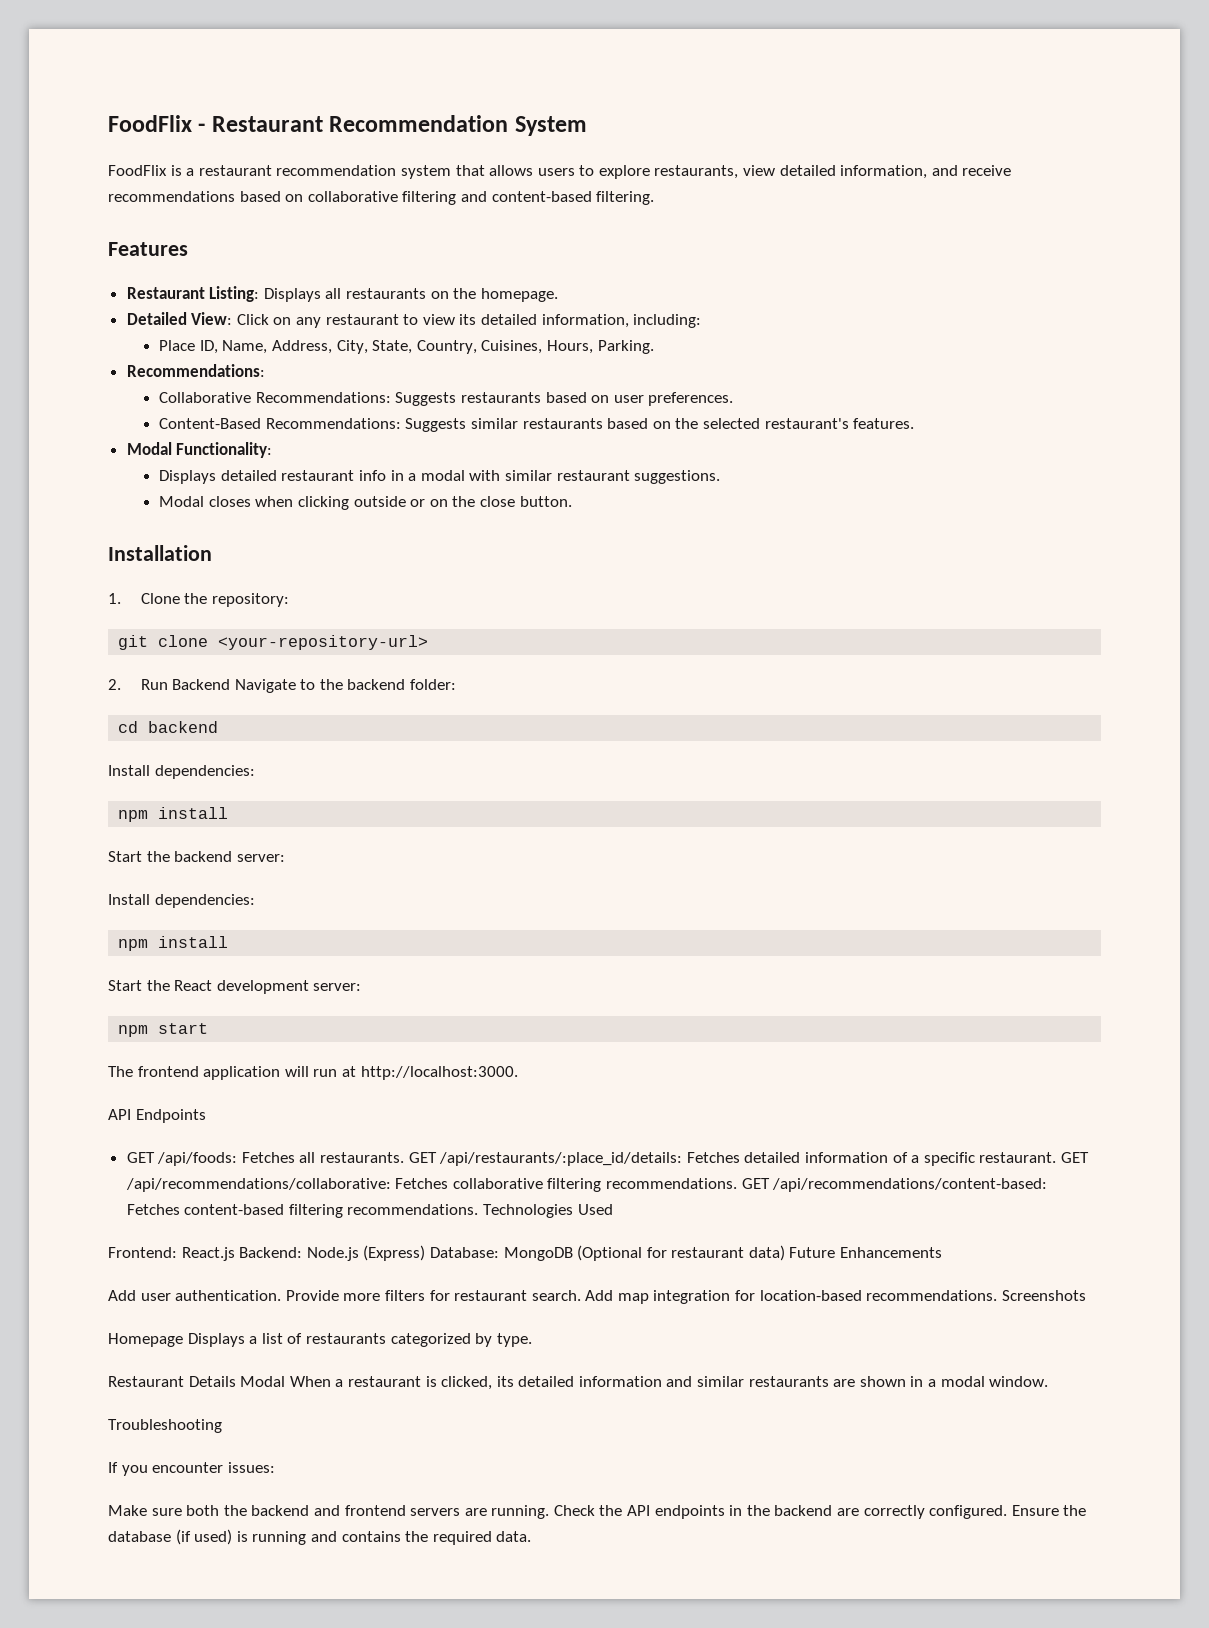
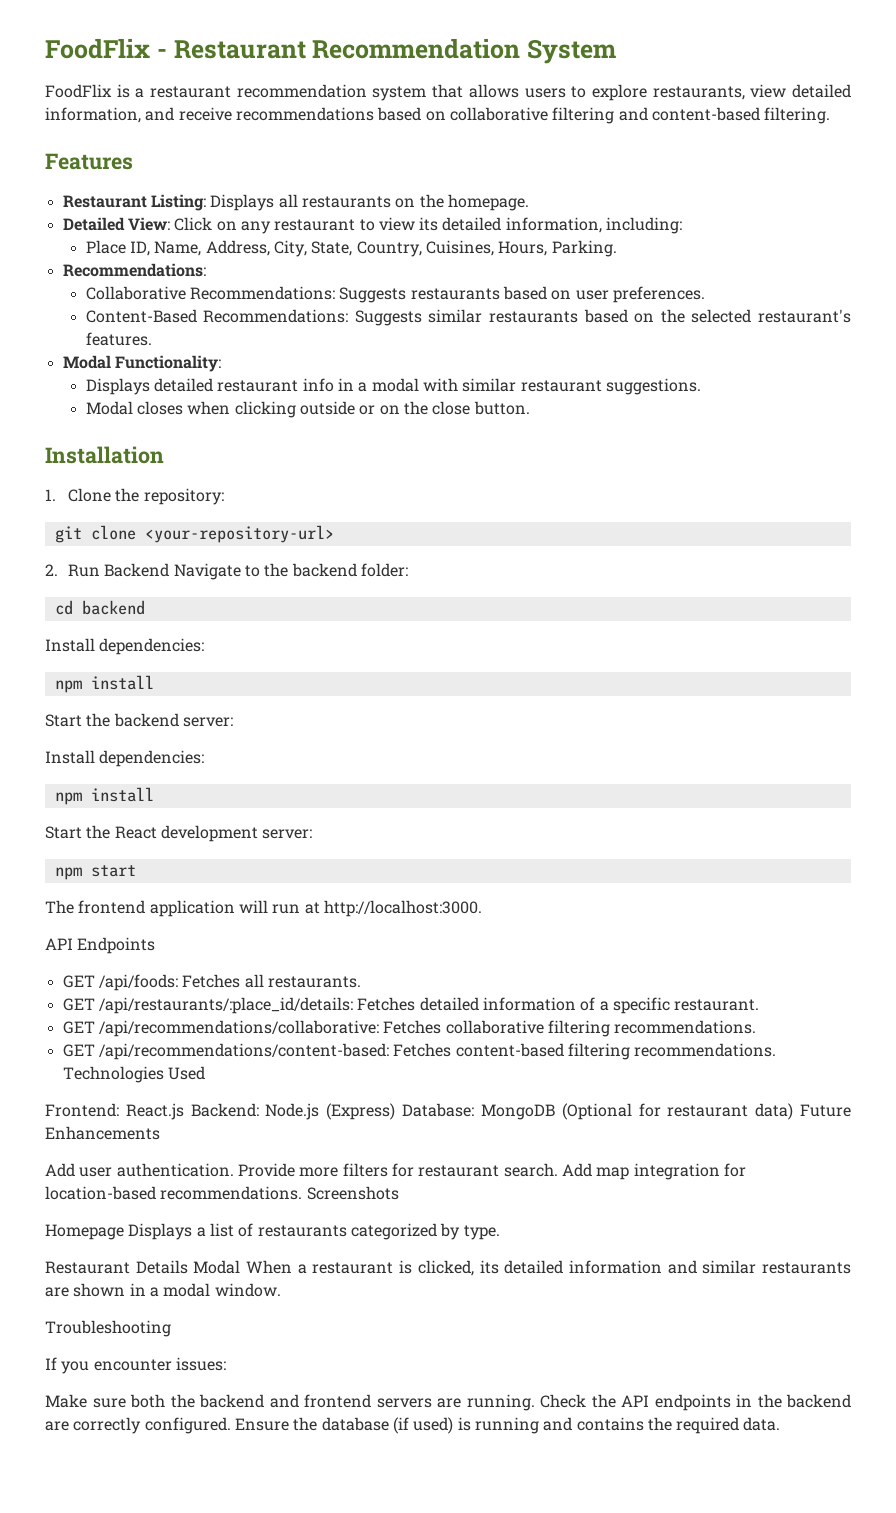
- GET /api/foods: Fetches all restaurants. GET /api/restaurants/:place_id/details: Fetches detailed information of a specific restaurant. GET /api/recommendations/collaborative: Fetches collaborative filtering recommendations. GET /api/recommendations/content-based: Fetches content-based filtering recommendations.
+ GET /api/foods: Fetches all restaurants.
+ GET /api/restaurants/:place_id/details: Fetches detailed information of a specific restaurant.
+ GET /api/recommendations/collaborative: Fetches collaborative filtering recommendations.
+ GET /api/recommendations/content-based: Fetches content-based filtering recommendations.

